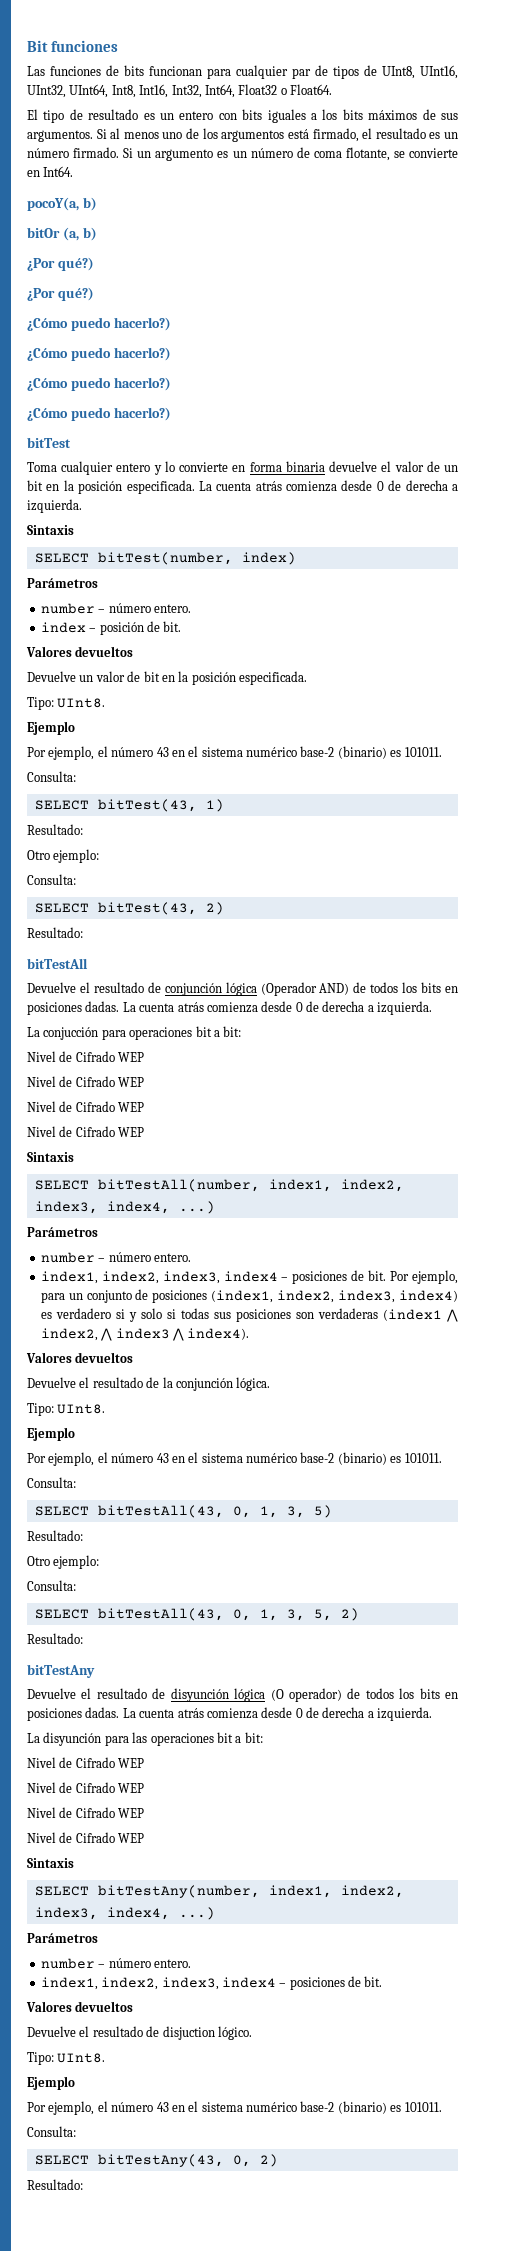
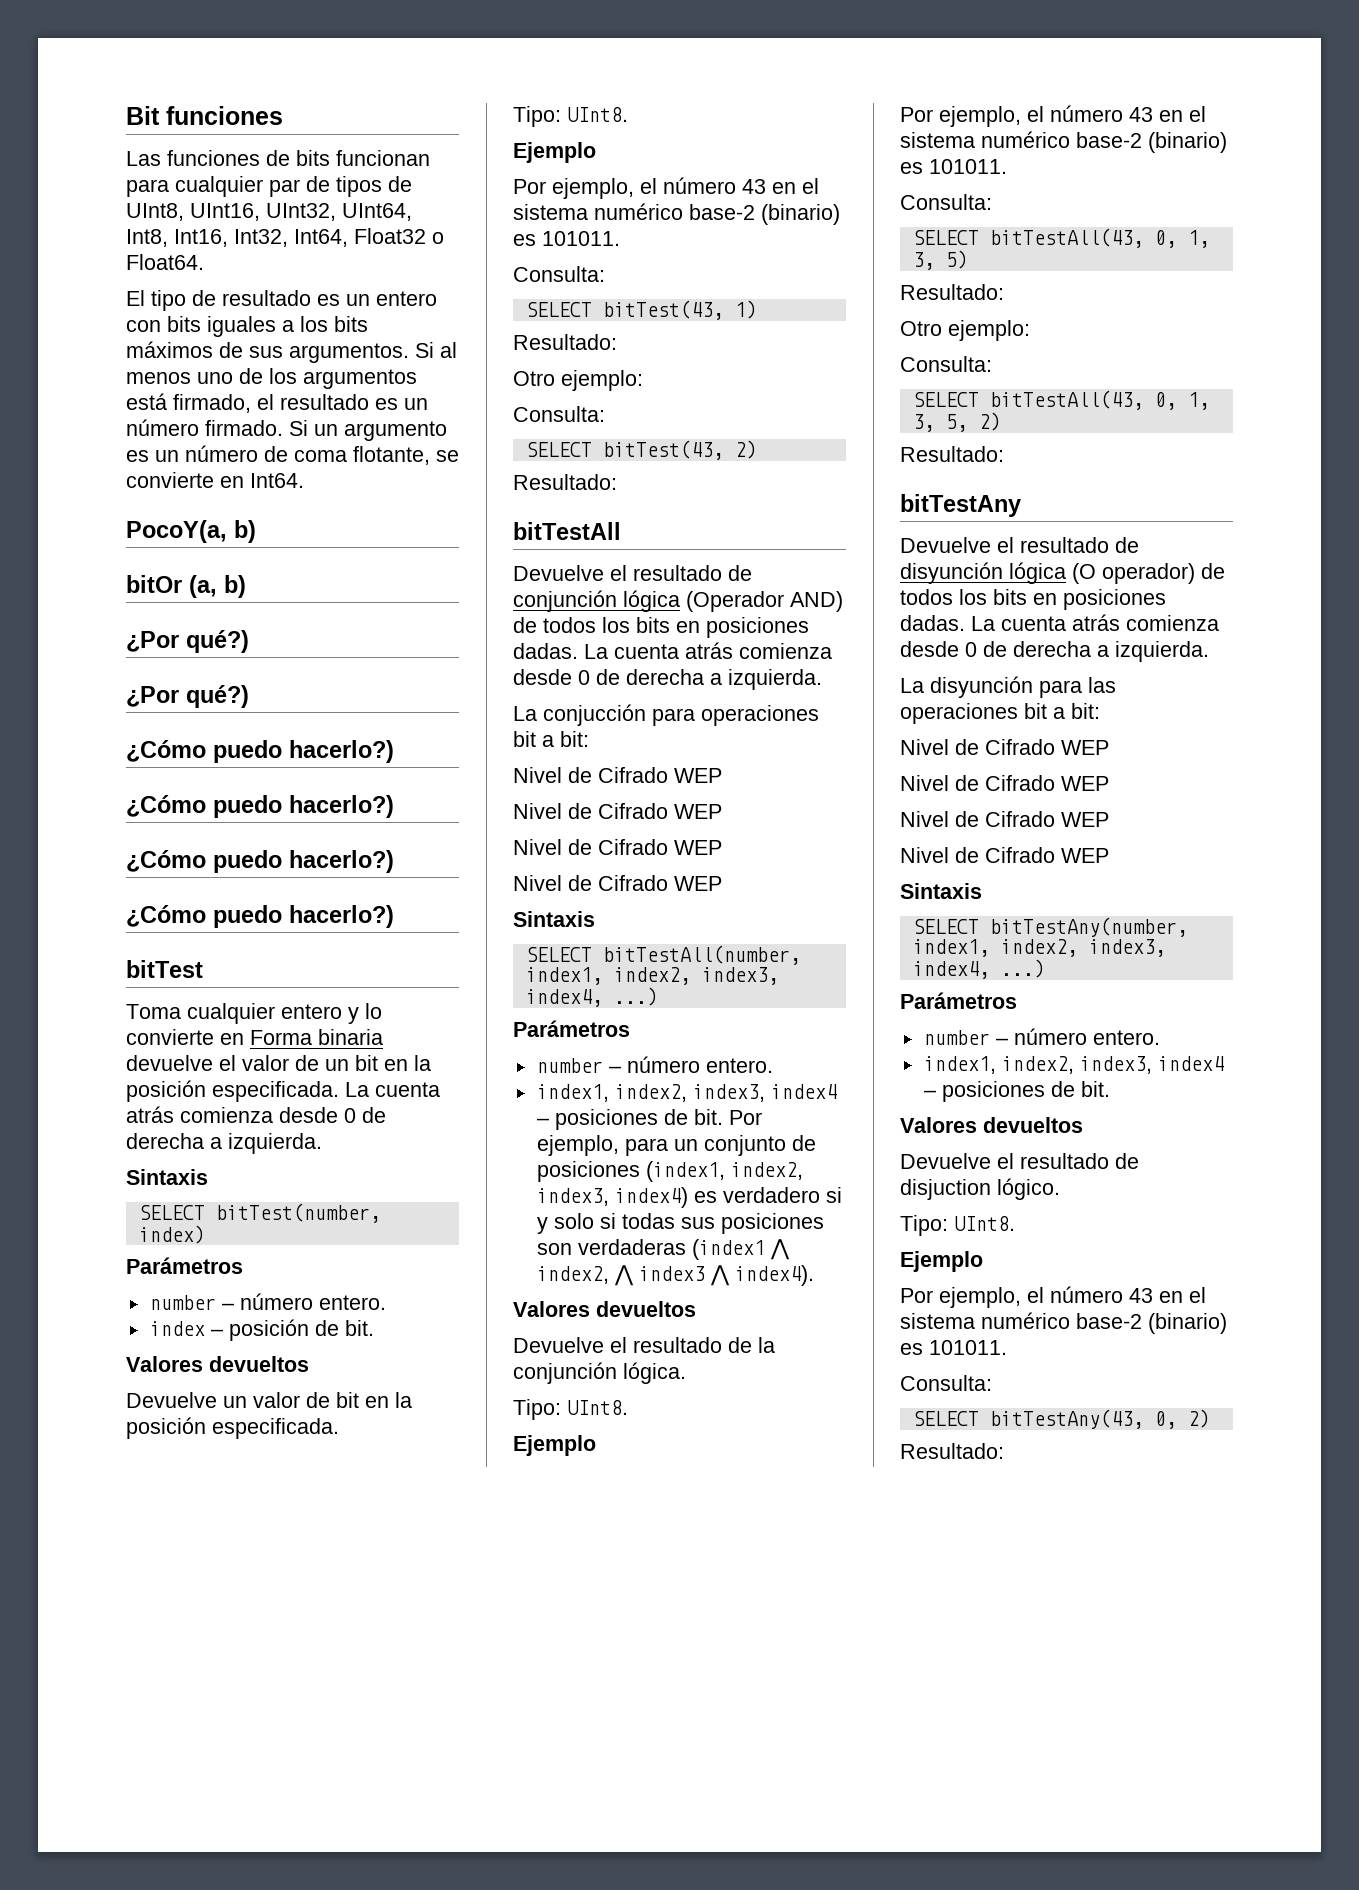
- pocoY(a, b)
+ PocoY(a, b)
- Toma cualquier entero y lo convierte en forma binaria devuelve el valor de un bit en la posición especificada.
+ Toma cualquier entero y lo convierte en Forma binaria devuelve el valor de un bit en la posición especificada.

